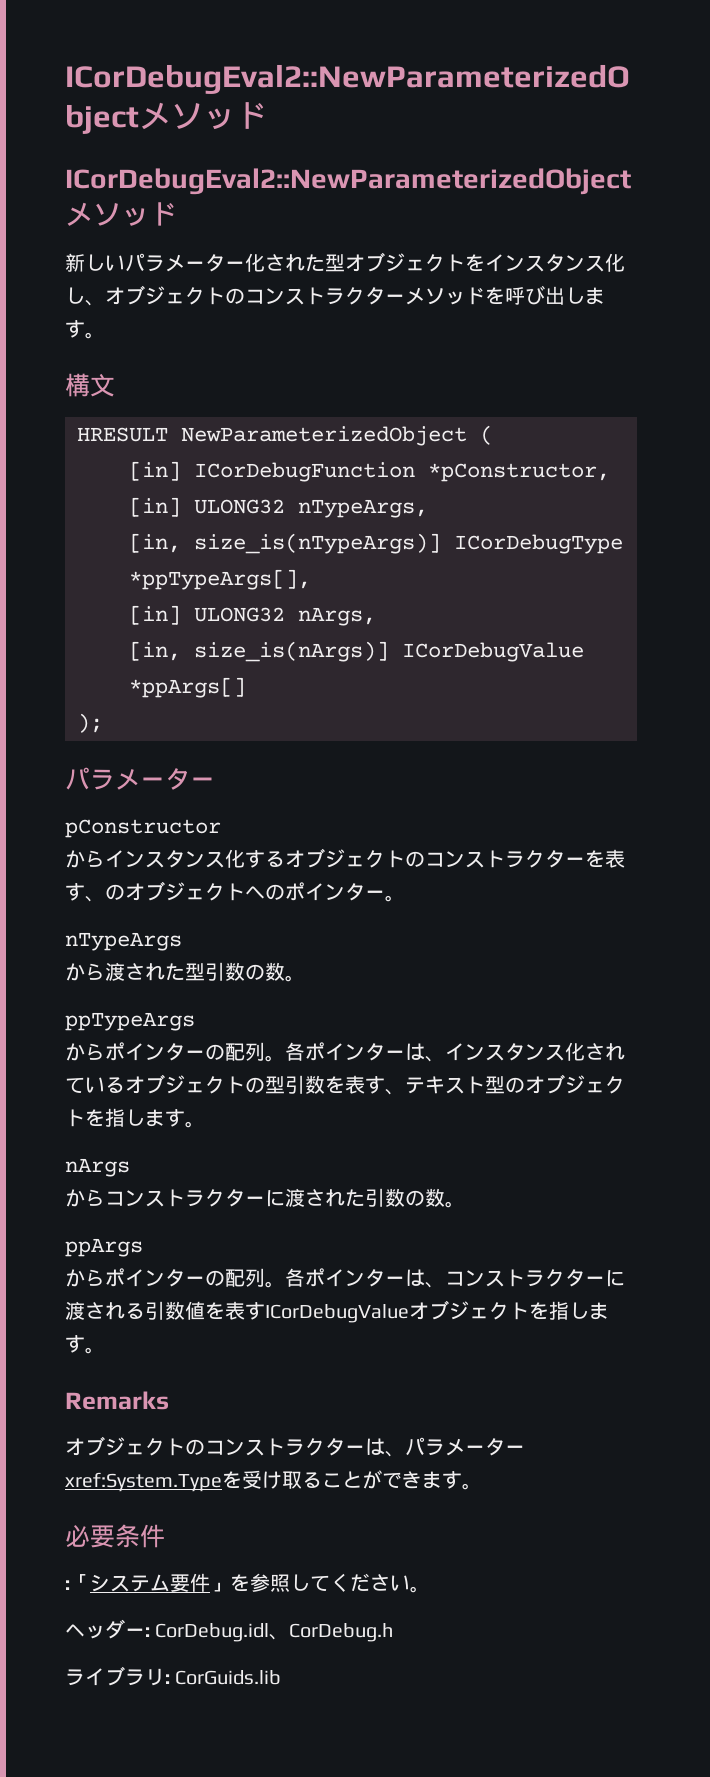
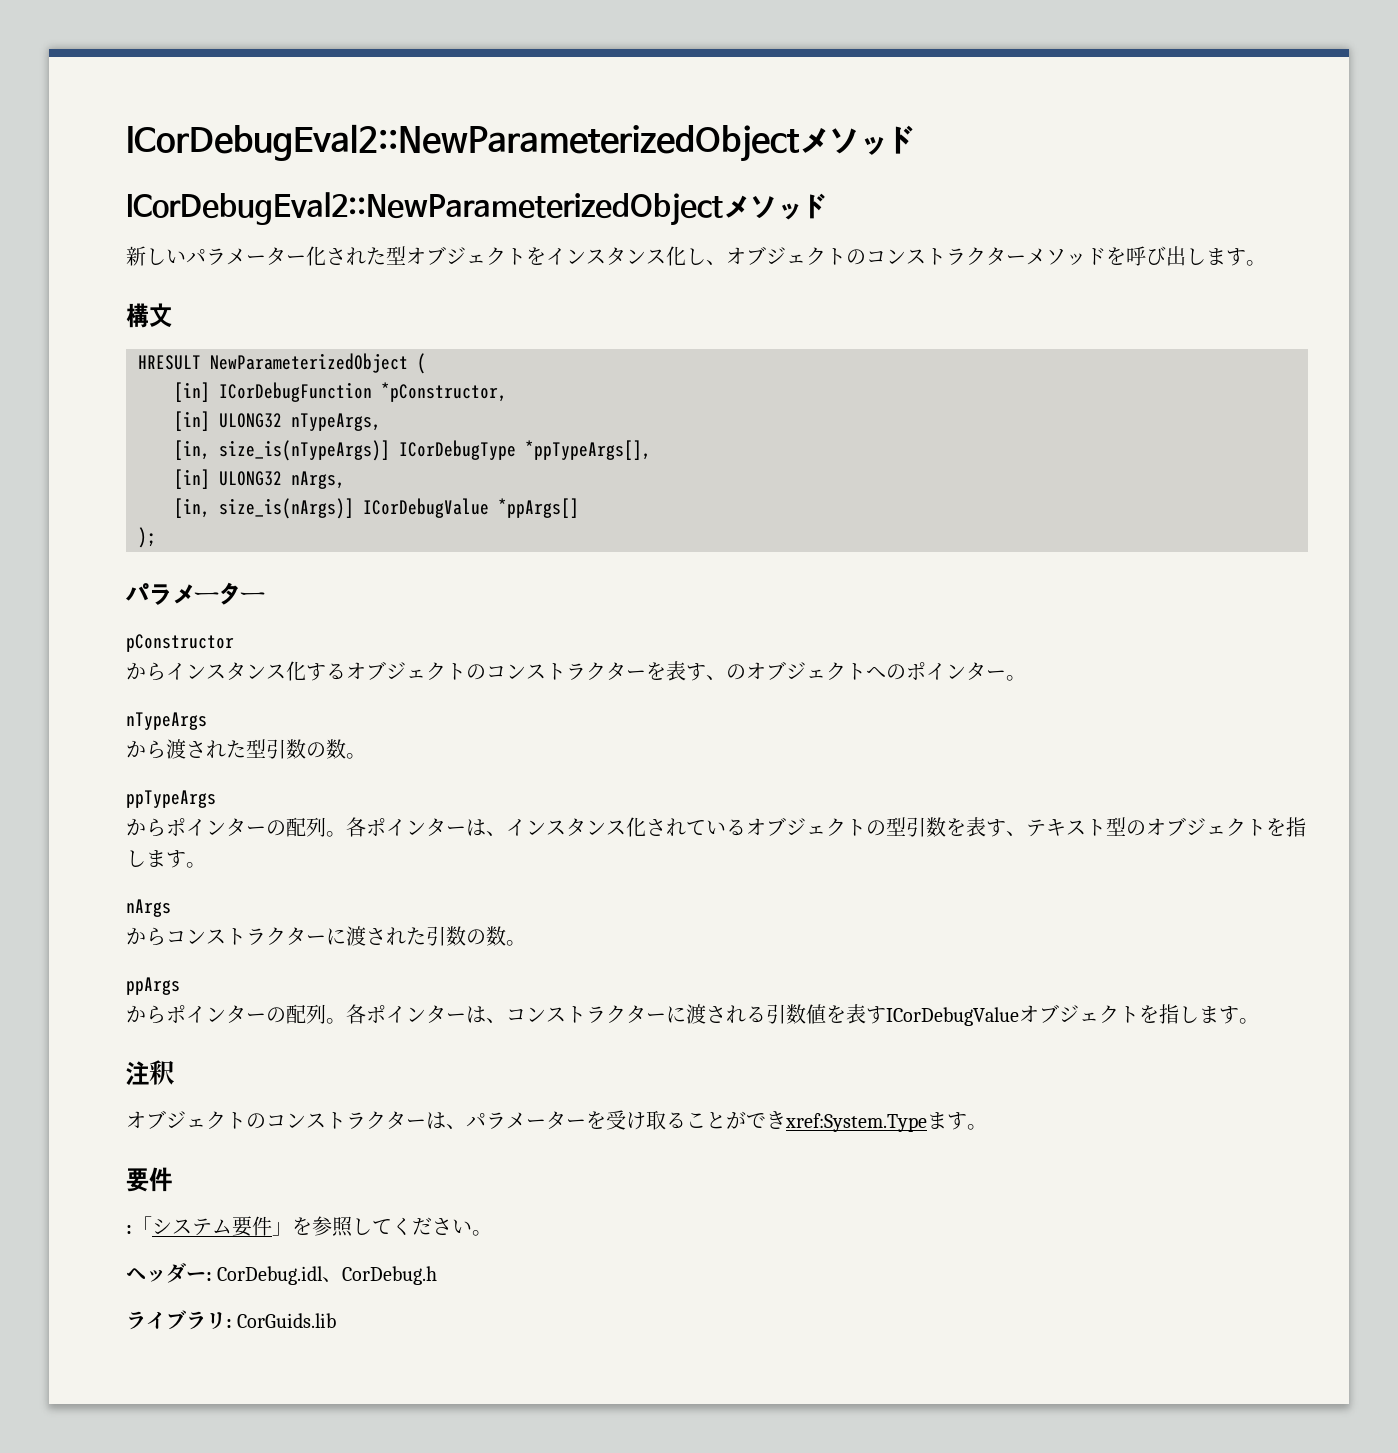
- Remarks
+ 注釈
- オブジェクトのコンストラクターは、パラメーターxref:System.Typeを受け取ることができます。
- 必要条件
+ オブジェクトのコンストラクターは、パラメーターを受け取ることができxref:System.Typeます。
+ 要件

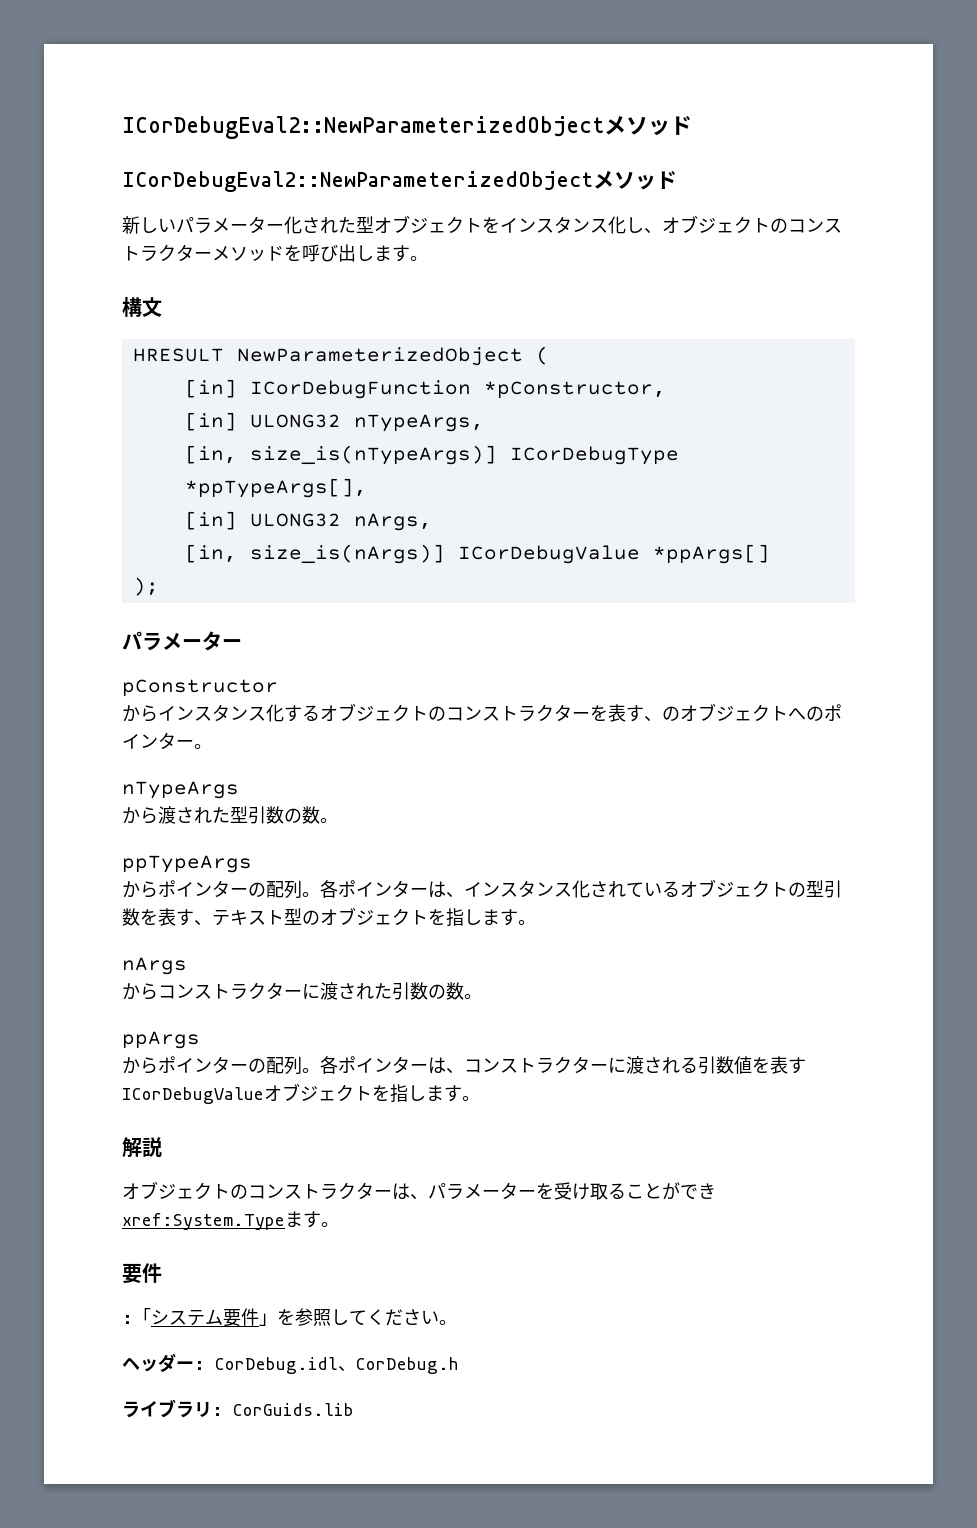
- 注釈
+ 解説

